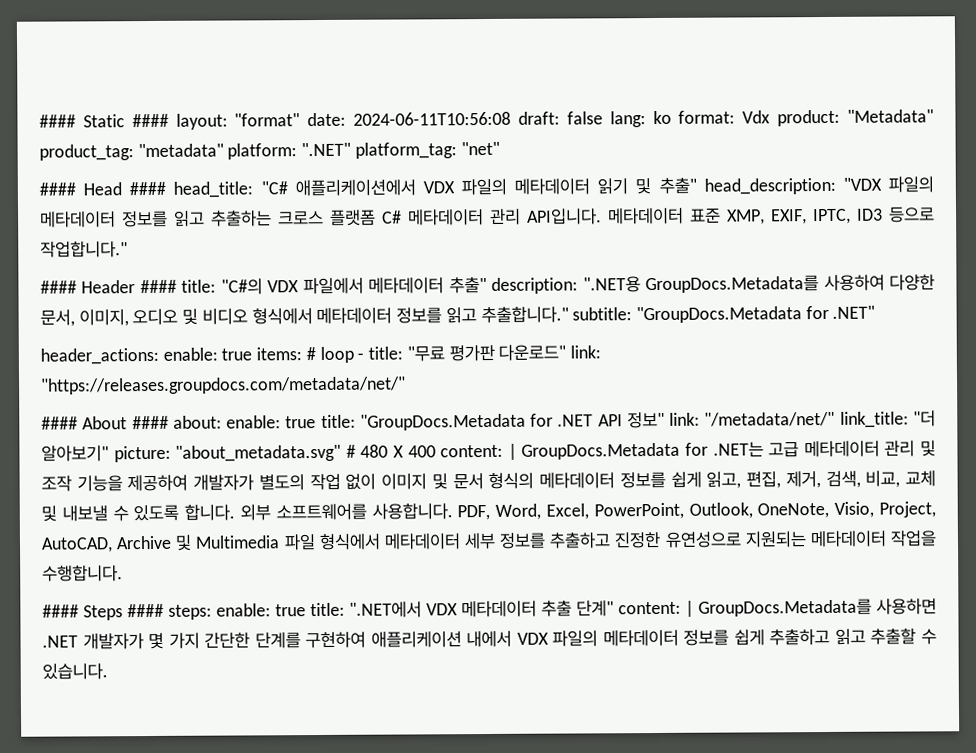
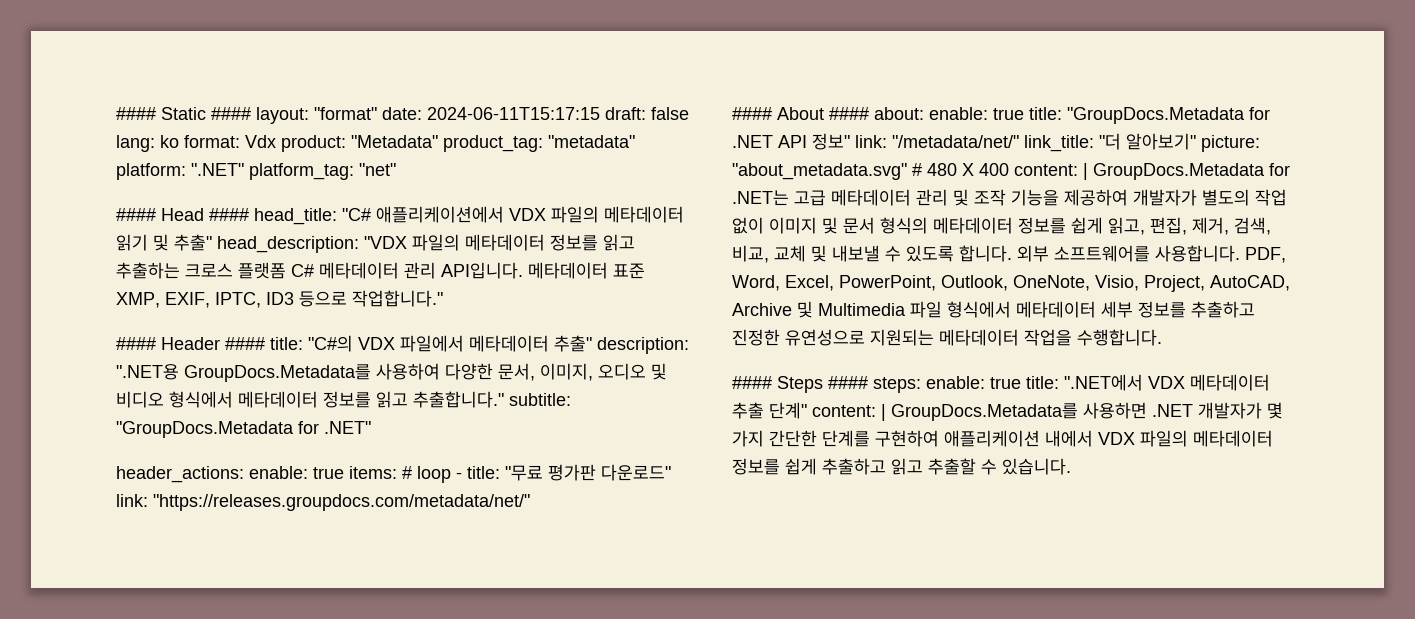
- #### Static #### layout: "format" date: 2024-06-11T10:56:08 draft: false lang: ko format: Vdx product: "Metadata" product_tag: "metadata" platform: ".NET" platform_tag: "net"
+ #### Static #### layout: "format" date: 2024-06-11T15:17:15 draft: false lang: ko format: Vdx product: "Metadata" product_tag: "metadata" platform: ".NET" platform_tag: "net"

